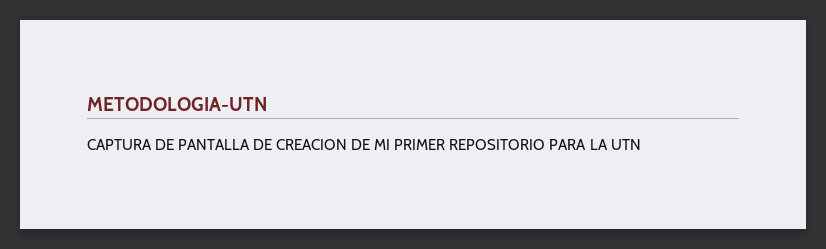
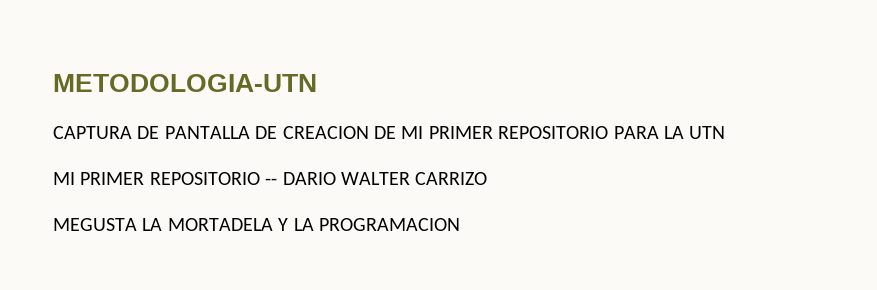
+ MI PRIMER REPOSITORIO -- DARIO WALTER CARRIZO
+ MEGUSTA LA MORTADELA Y LA PROGRAMACION

